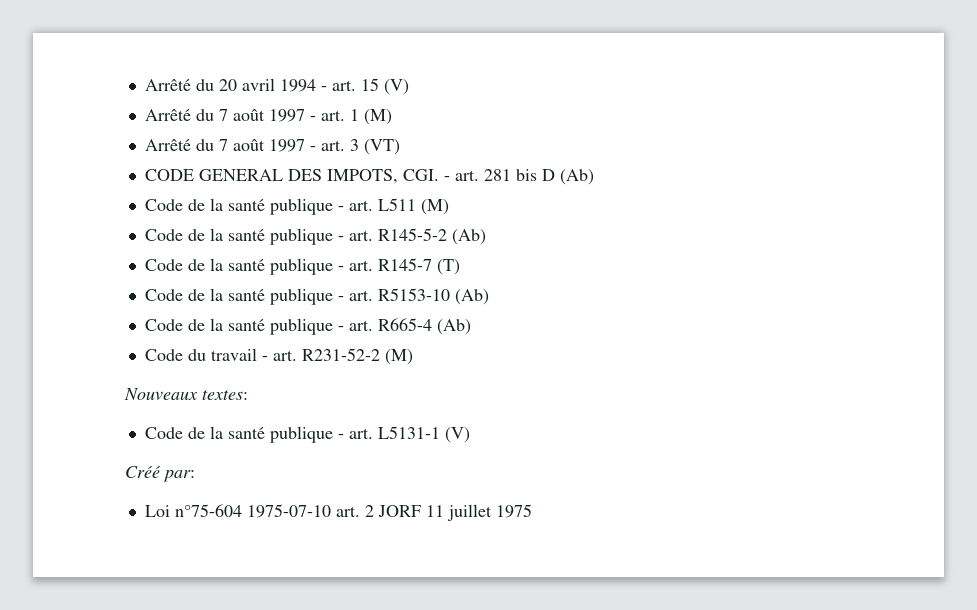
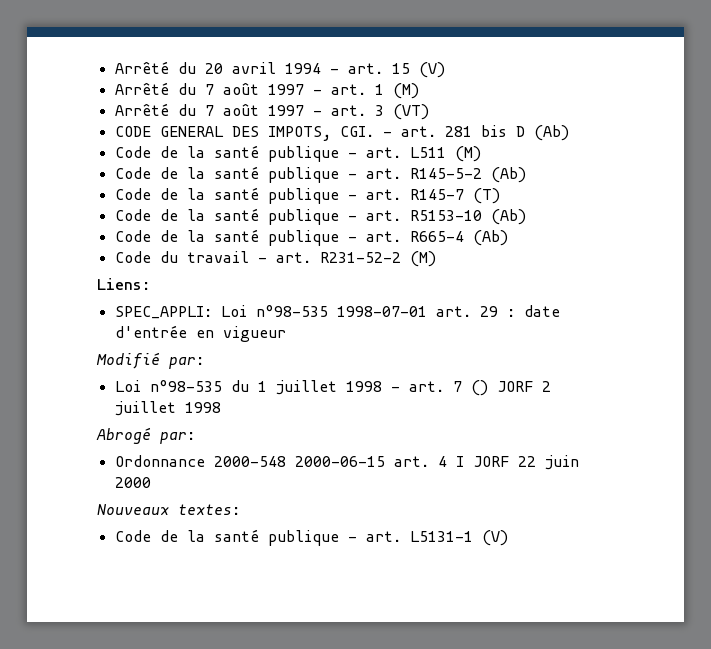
+ Liens:
+ SPEC_APPLI: Loi n°98-535 1998-07-01 art. 29 : date d'entrée en vigueur
+ Modifié par:
+ Loi n°98-535 du 1 juillet 1998 - art. 7 () JORF 2 juillet 1998
+ Abrogé par:
+ Ordonnance 2000-548 2000-06-15 art. 4 I JORF 22 juin 2000
- Créé par:
- Loi n°75-604 1975-07-10 art. 2 JORF 11 juillet 1975

